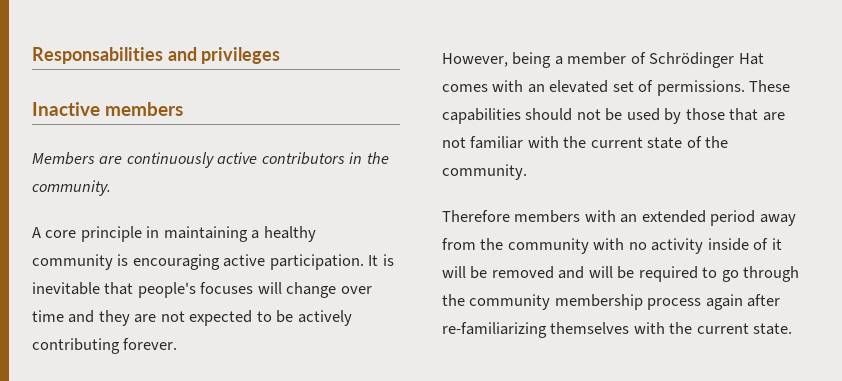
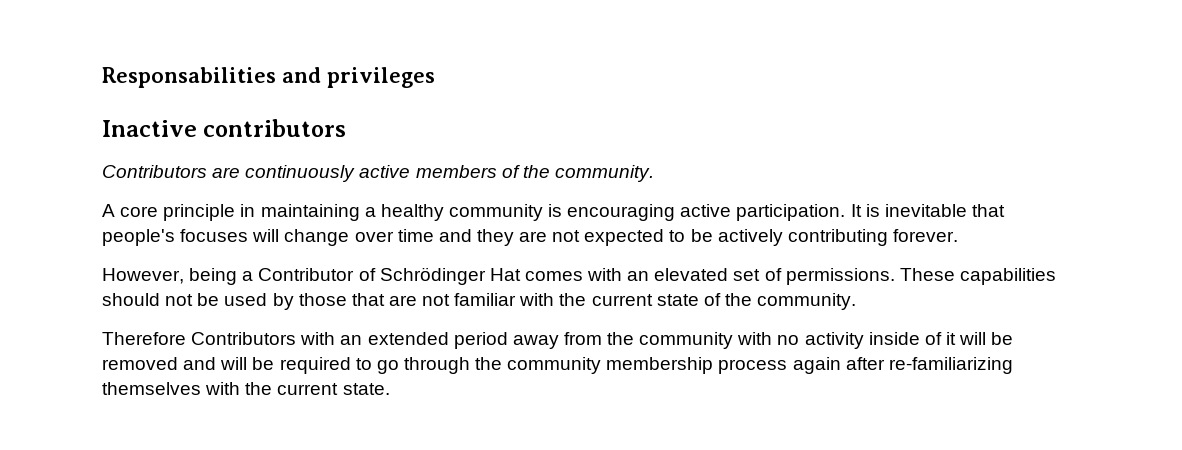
- Inactive members
- Members are continuously active contributors in the community.
+ Inactive contributors
+ Contributors are continuously active members of the community.
- However, being a member of Schrödinger Hat comes with an elevated set of permissions.
+ However, being a Contributor of Schrödinger Hat comes with an elevated set of permissions.
- Therefore members with an extended period away from the community with no activity inside of it will be removed and will be required to go through the community membership process again after re-familiarizing themselves with the current state.
+ Therefore Contributors with an extended period away from the community with no activity inside of it will be removed and will be required to go through the community membership process again after re-familiarizing themselves with the current state.

